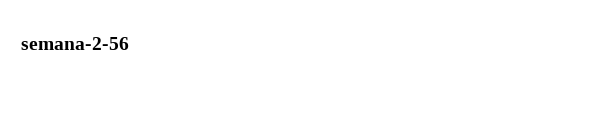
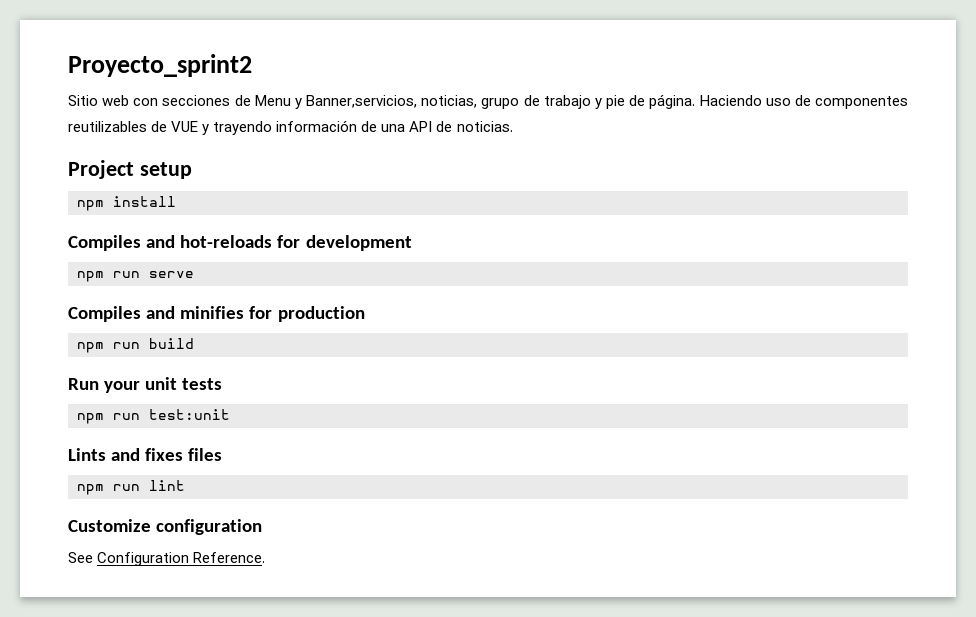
- semana-2-56
+ Proyecto_sprint2
+ Sitio web con secciones de Menu y Banner,servicios, noticias, grupo de trabajo y pie de página. Haciendo uso de componentes reutilizables de VUE y trayendo información de una API de noticias.
+ Project setup
+ npm install
+ Compiles and hot-reloads for development
+ npm run serve
+ Compiles and minifies for production
+ npm run build
+ Run your unit tests
+ npm run test:unit
+ Lints and fixes files
+ npm run lint
+ Customize configuration
+ See Configuration Reference.

